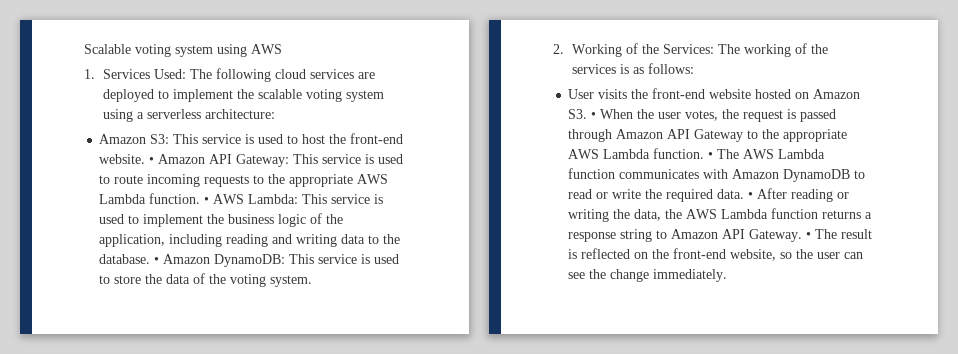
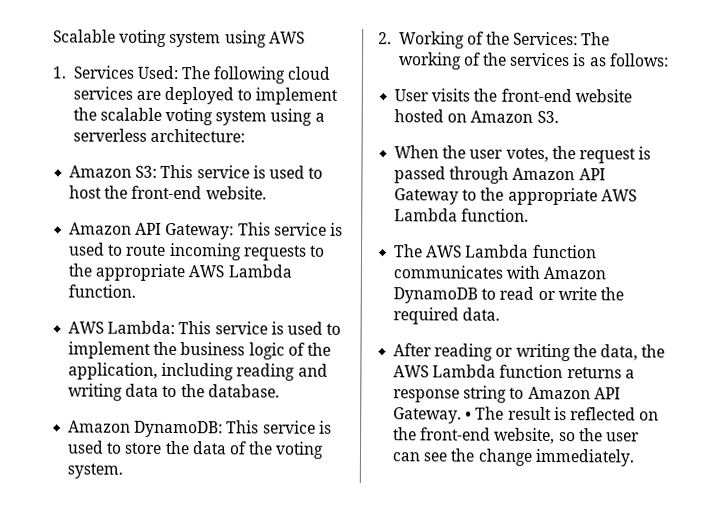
- This service is used to host the front-end website. • Amazon API Gateway:
+ This service is used to host the front-end website.
+ Amazon API Gateway:
- This service is used to route incoming requests to the appropriate AWS Lambda function. • AWS Lambda:
+ This service is used to route incoming requests to the appropriate AWS Lambda function.
+ AWS Lambda:
- This service is used to implement the business logic of the application, including reading and writing data to the database. • Amazon DynamoDB:
+ This service is used to implement the business logic of the application, including reading and writing data to the database.
+ Amazon DynamoDB:
- User visits the front-end website hosted on Amazon S3. • When the user votes, the request is passed through Amazon API Gateway to the appropriate AWS Lambda function. • The AWS Lambda function communicates with Amazon DynamoDB to read or write the required data. • After reading or writing the data, the AWS Lambda function returns a response string to Amazon API Gateway.
+ User visits the front-end website hosted on Amazon S3.
+ When the user votes, the request is passed through Amazon API Gateway to the appropriate AWS Lambda function.
+ The AWS Lambda function communicates with Amazon DynamoDB to read or write the required data.
+ After reading or writing the data, the AWS Lambda function returns a response string to Amazon API Gateway.

